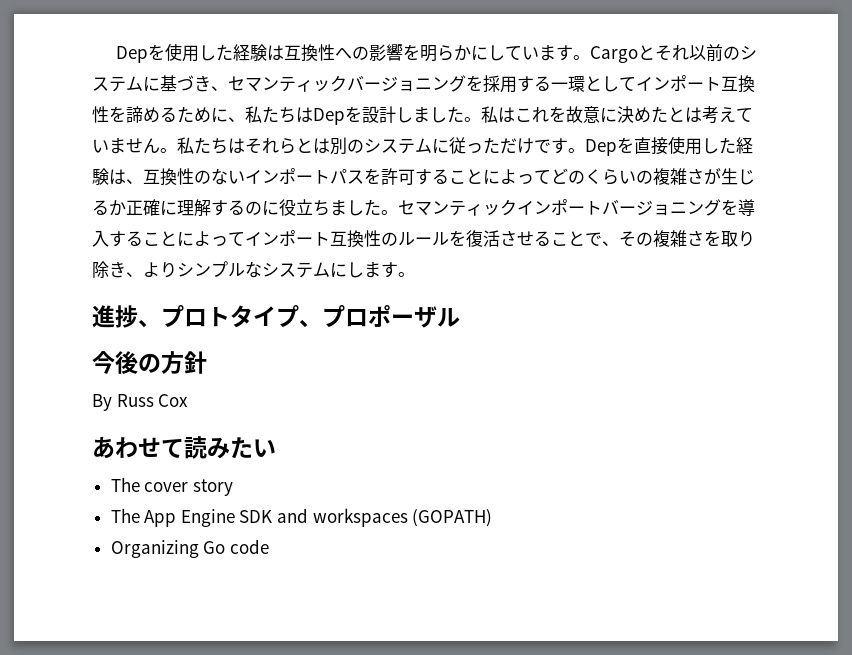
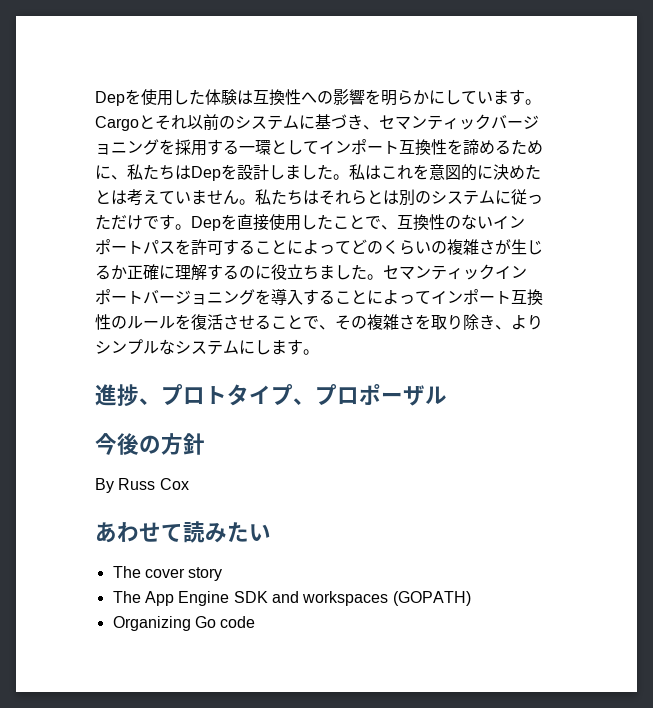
- Depを使用した経験は互換性への影響を明らかにしています。
+ Depを使用した体験は互換性への影響を明らかにしています。
- 私はこれを故意に決めたとは考えていません。
+ 私はこれを意図的に決めたとは考えていません。
- Depを直接使用した経験は、互換性のないインポートパスを許可することによってどのくらいの複雑さが生じるか正確に理解するのに役立ちました。
+ Depを直接使用したことで、互換性のないインポートパスを許可することによってどのくらいの複雑さが生じるか正確に理解するのに役立ちました。

